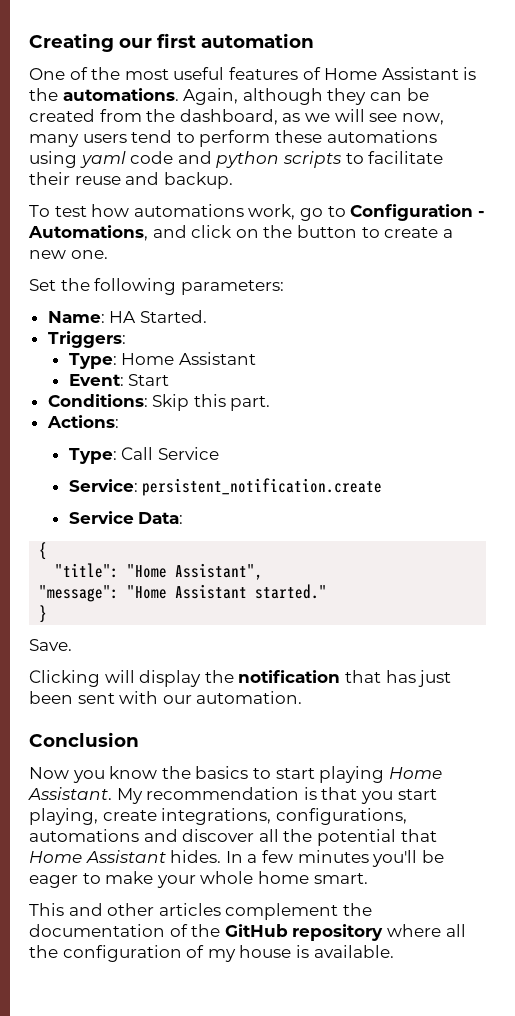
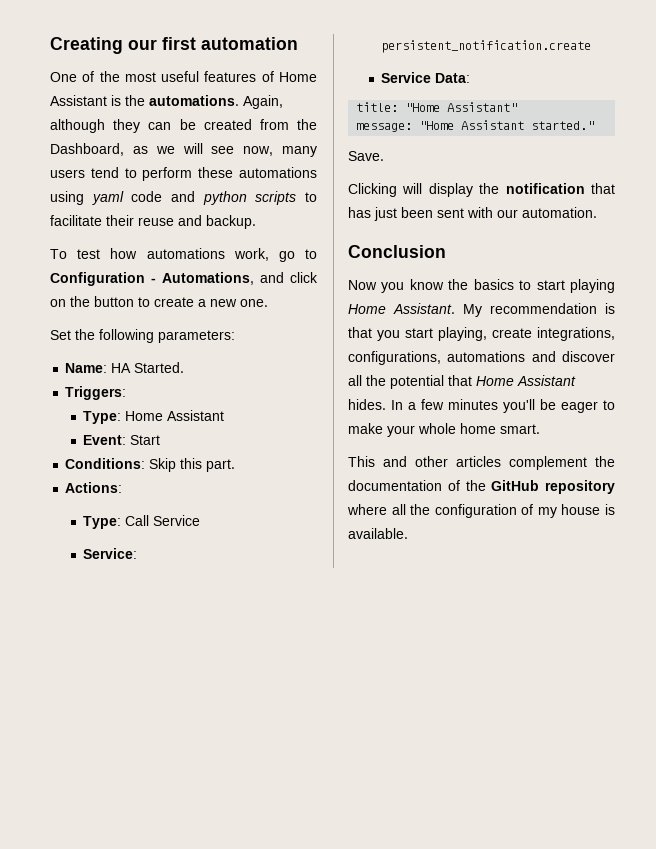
- Again, although they can be created from the dashboard, as we will see now, many users tend to perform these automations using yaml code and python scripts to facilitate their reuse and backup.
+ Again, although they can be created from the Dashboard, as we will see now, many users tend to perform these automations using yaml code and python scripts to facilitate their reuse and backup.
- {
- "title": "Home Assistant",
- "message": "Home Assistant started."
+ title: "Home Assistant"
+ message: "Home Assistant started."
- }

